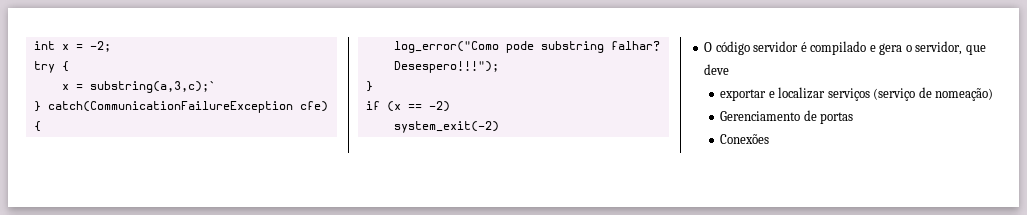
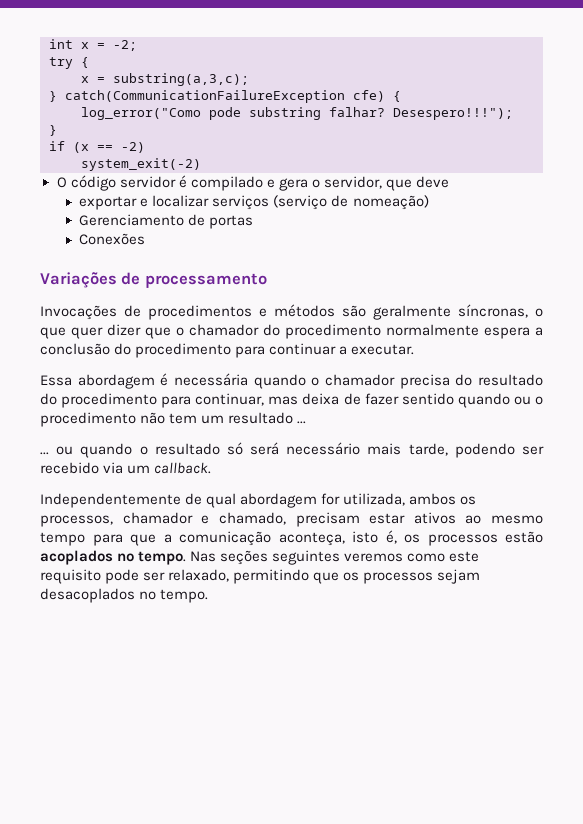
- x = substring(a,3,c);`
+ x = substring(a,3,c);
+ Variações de processamento
+ Invocações de procedimentos e métodos são geralmente síncronas, o que quer dizer que o chamador do procedimento normalmente espera a conclusão do procedimento para continuar a executar.
+ Essa abordagem é necessária quando o chamador precisa do resultado do procedimento para continuar, mas deixa de fazer sentido quando ou o procedimento não tem um resultado ...
+ ... ou quando o resultado só será necessário mais tarde, podendo ser recebido via um callback.
+ Independentemente de qual abordagem for utilizada, ambos os processos, chamador e chamado, precisam estar ativos ao mesmo tempo para que a comunicação aconteça, isto é, os processos estão acoplados no tempo. Nas seções seguintes veremos como este requisito pode ser relaxado, permitindo que os processos sejam desacoplados no tempo.

